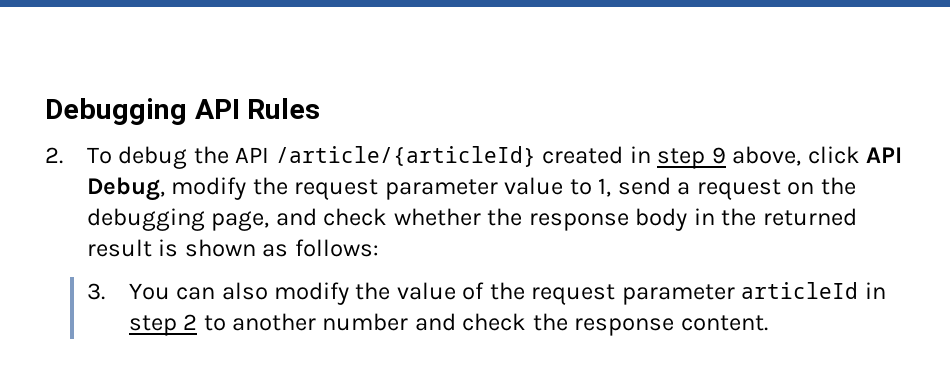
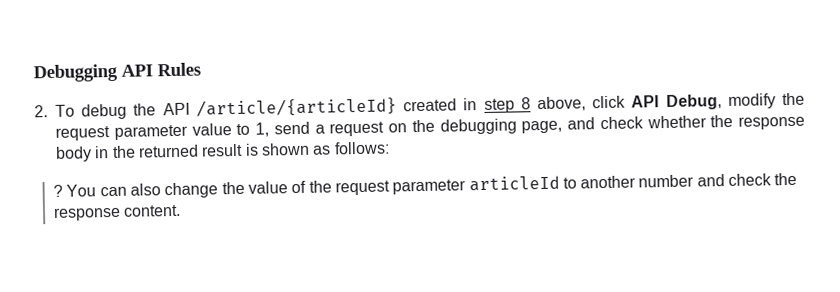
- 2. To debug the API /article/{articleId} created in step 9 above, click API Debug, modify the request parameter value to 1, send a request on the debugging page, and check whether the response body in the returned result is shown as follows:
+ 2. To debug the API /article/{articleId} created in step 8 above, click API Debug, modify the request parameter value to 1, send a request on the debugging page, and check whether the response body in the returned result is shown as follows:
- 3. You can also modify the value of the request parameter articleId in step 2 to another number and check the response content.
+ ? You can also change the value of the request parameter articleId to another number and check the response content.

